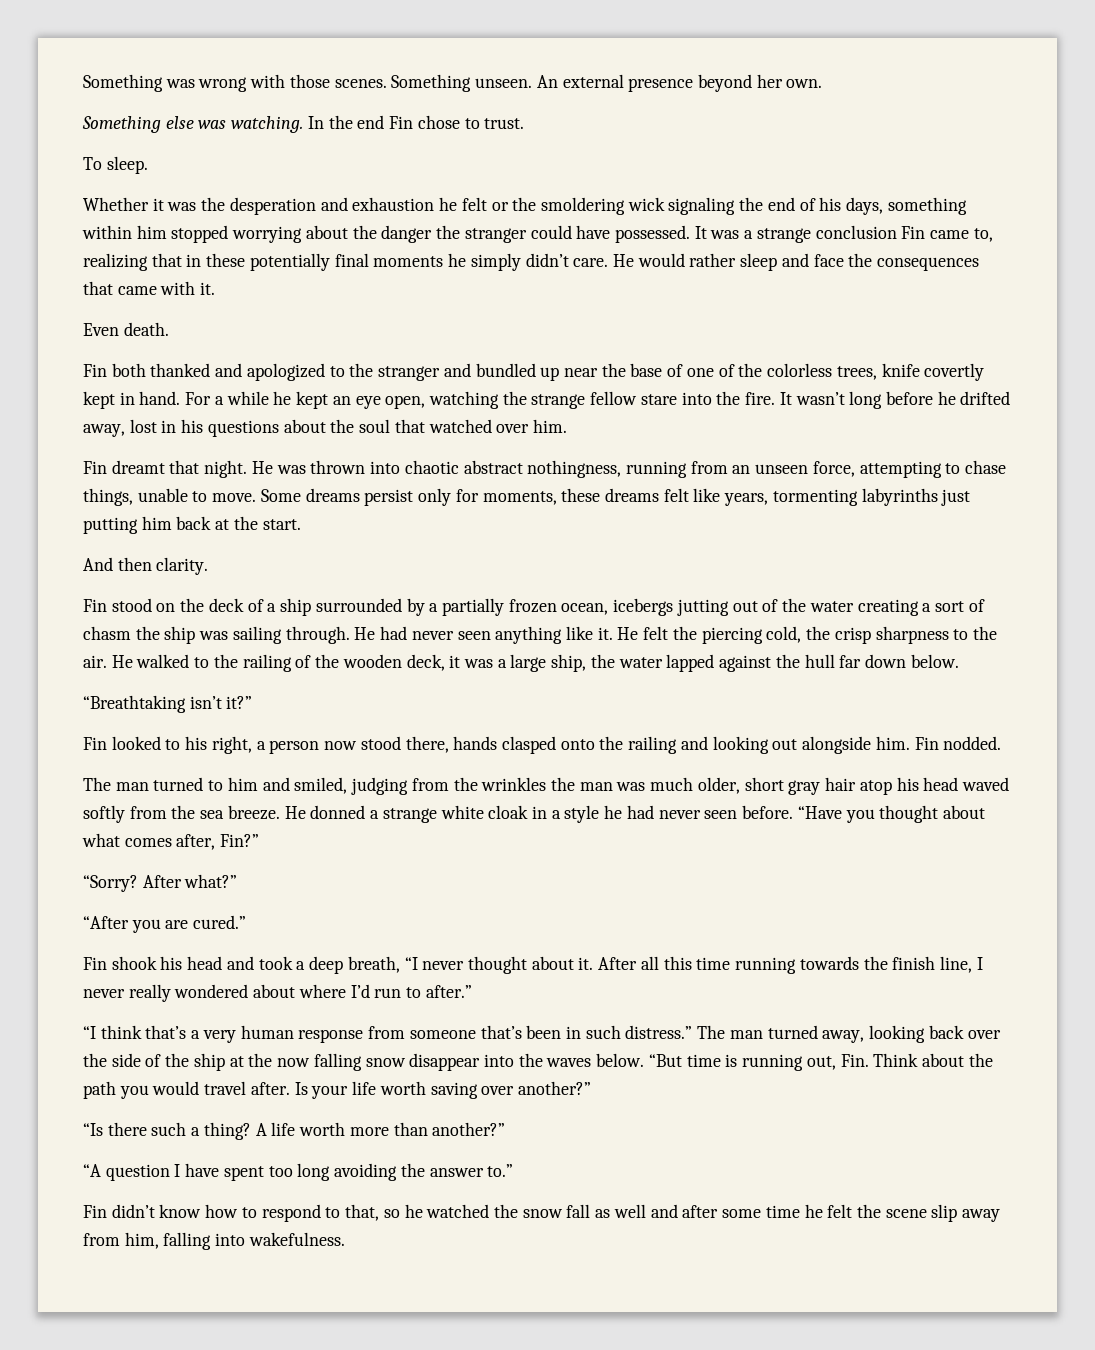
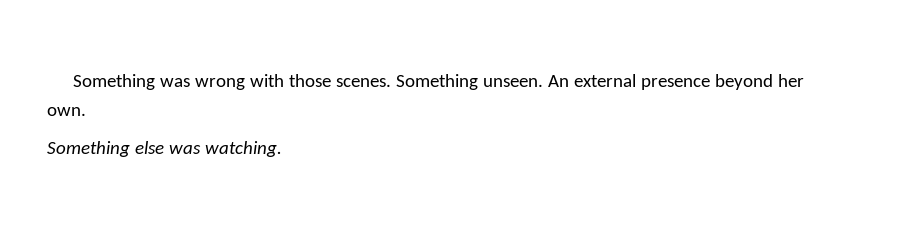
- In the end Fin chose to trust.
- To sleep.
- Whether it was the desperation and exhaustion he felt or the smoldering wick signaling the end of his days, something within him stopped worrying about the danger the stranger could have possessed. It was a strange conclusion Fin came to, realizing that in these potentially final moments he simply didn’t care. He would rather sleep and face the consequences that came with it.
- Even death.
- Fin both thanked and apologized to the stranger and bundled up near the base of one of the colorless trees, knife covertly kept in hand. For a while he kept an eye open, watching the strange fellow stare into the fire. It wasn’t long before he drifted away, lost in his questions about the soul that watched over him.
- Fin dreamt that night. He was thrown into chaotic abstract nothingness, running from an unseen force, attempting to chase things, unable to move. Some dreams persist only for moments, these dreams felt like years, tormenting labyrinths just putting him back at the start.
- And then clarity.
- Fin stood on the deck of a ship surrounded by a partially frozen ocean, icebergs jutting out of the water creating a sort of chasm the ship was sailing through. He had never seen anything like it. He felt the piercing cold, the crisp sharpness to the air. He walked to the railing of the wooden deck, it was a large ship, the water lapped against the hull far down below.
- “Breathtaking isn’t it?”
- Fin looked to his right, a person now stood there, hands clasped onto the railing and looking out alongside him. Fin nodded.
- The man turned to him and smiled, judging from the wrinkles the man was much older, short gray hair atop his head waved softly from the sea breeze. He donned a strange white cloak in a style he had never seen before. “Have you thought about what comes after, Fin?”
- “Sorry? After what?”
- “After you are cured.”
- Fin shook his head and took a deep breath, “I never thought about it. After all this time running towards the finish line, I never really wondered about where I’d run to after.”
- “I think that’s a very human response from someone that’s been in such distress.” The man turned away, looking back over the side of the ship at the now falling snow disappear into the waves below. “But time is running out, Fin. Think about the path you would travel after. Is your life worth saving over another?”
- “Is there such a thing? A life worth more than another?”
- “A question I have spent too long avoiding the answer to.”
- Fin didn’t know how to respond to that, so he watched the snow fall as well and after some time he felt the scene slip away from him, falling into wakefulness.

